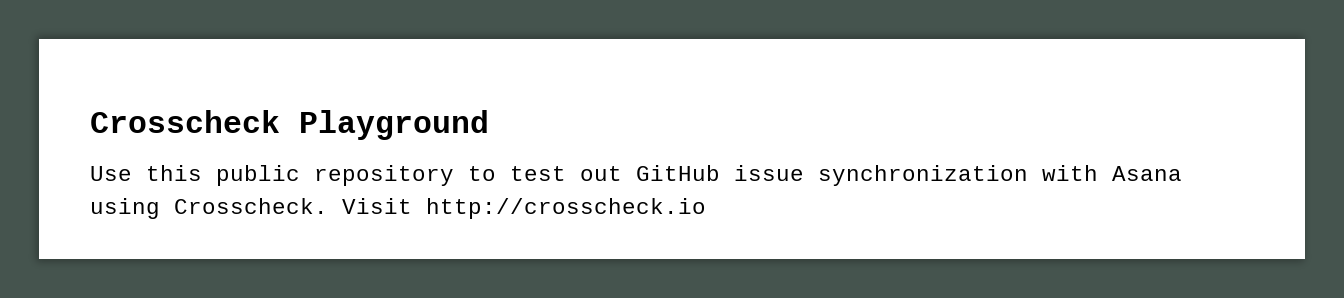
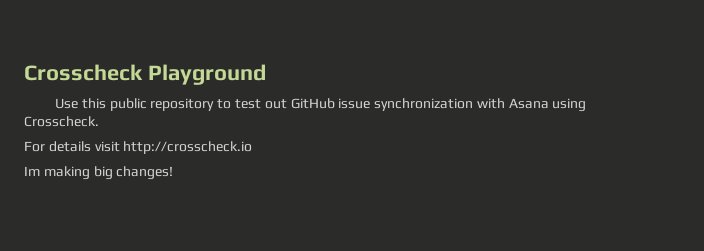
- Use this public repository to test out GitHub issue synchronization with Asana using Crosscheck. Visit http://crosscheck.io
+ Use this public repository to test out GitHub issue synchronization with Asana using Crosscheck.
+ For details visit http://crosscheck.io
+ Im making big changes!

